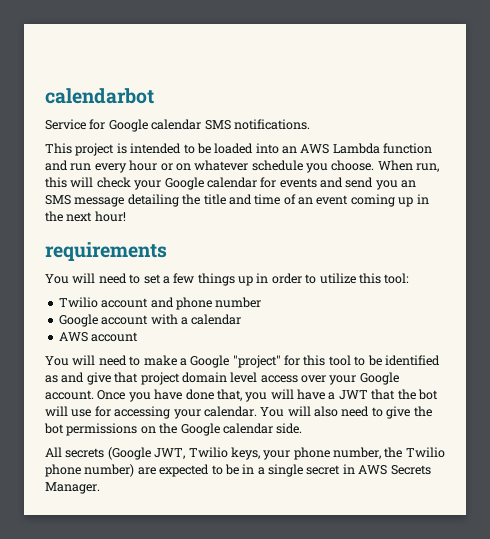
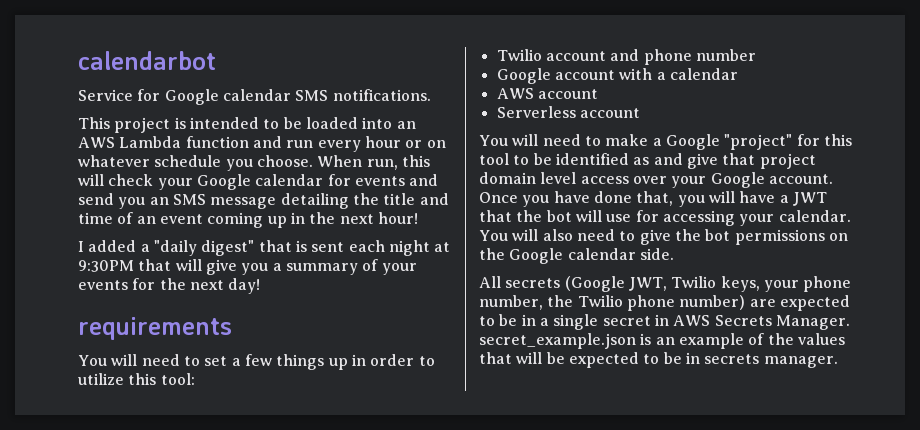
+ I added a "daily digest" that is sent each night at 9:30PM that will give you a summary of your events for the next day!
+ Serverless account
- All secrets (Google JWT, Twilio keys, your phone number, the Twilio phone number) are expected to be in a single secret in AWS Secrets Manager.
+ All secrets (Google JWT, Twilio keys, your phone number, the Twilio phone number) are expected to be in a single secret in AWS Secrets Manager. secret_example.json is an example of the values that will be expected to be in secrets manager.

